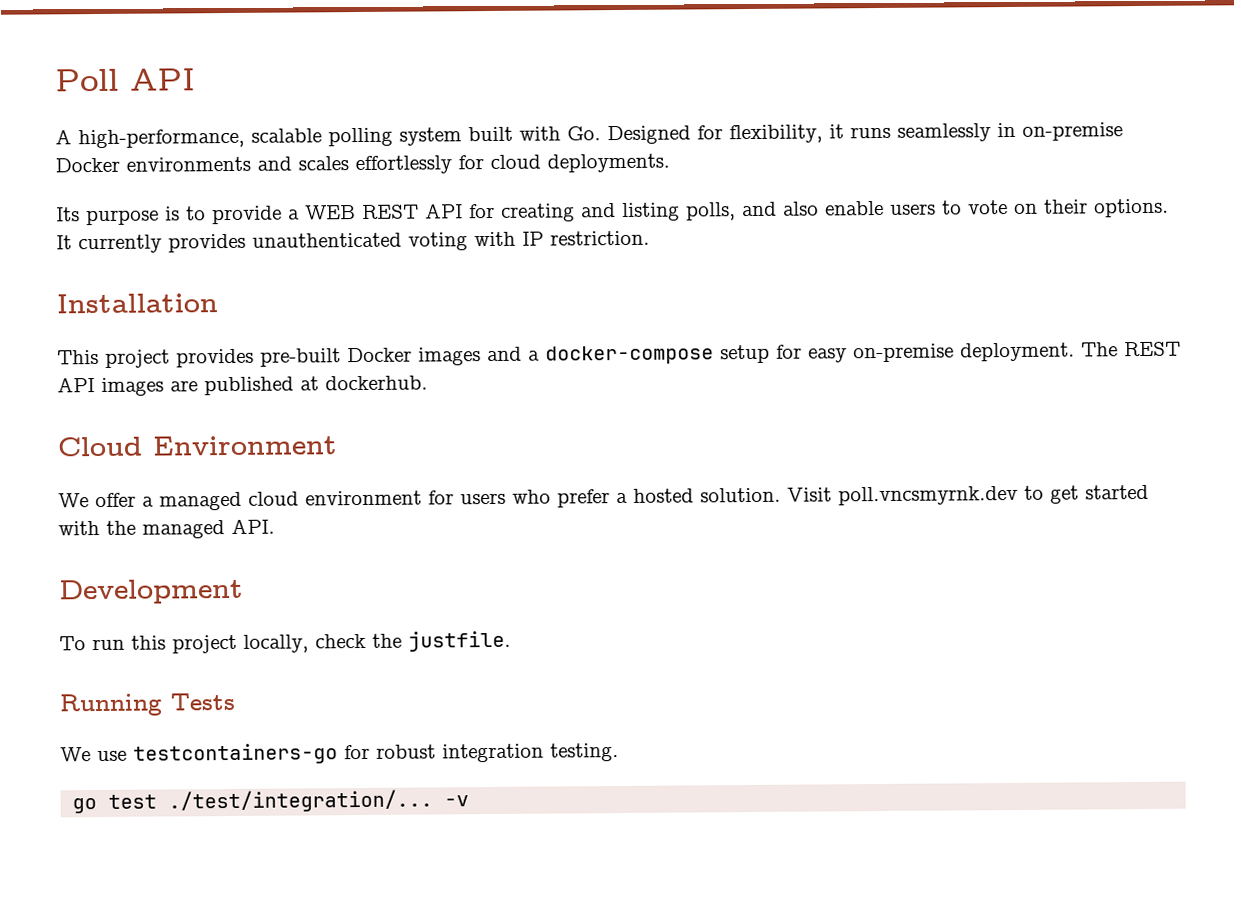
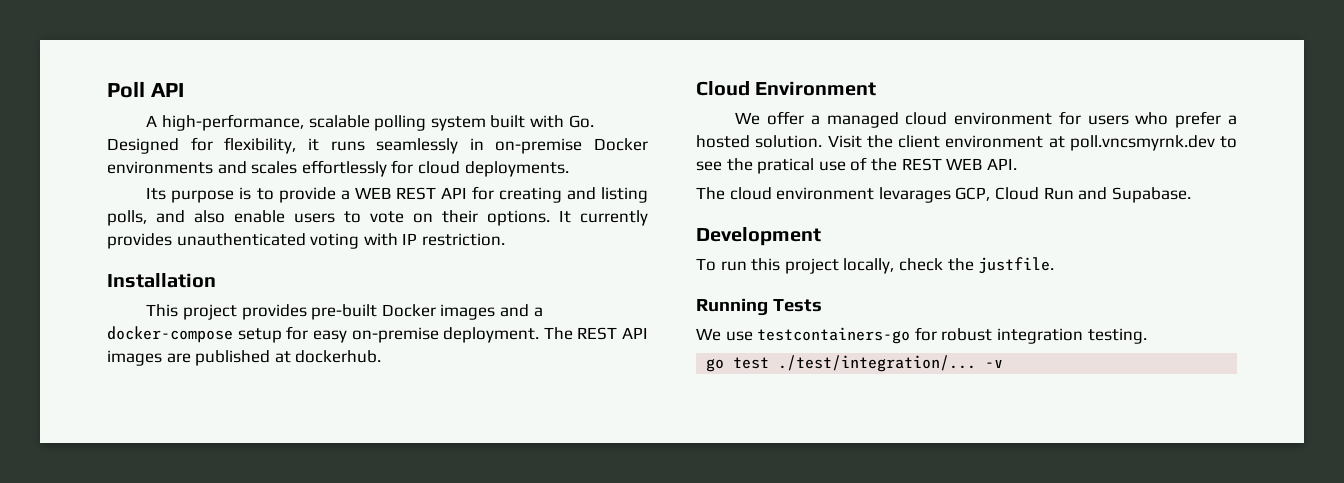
- Visit poll.vncsmyrnk.dev to get started with the managed API.
+ Visit the client environment at poll.vncsmyrnk.dev to see the pratical use of the REST WEB API.
+ The cloud environment levarages GCP, Cloud Run and Supabase.

